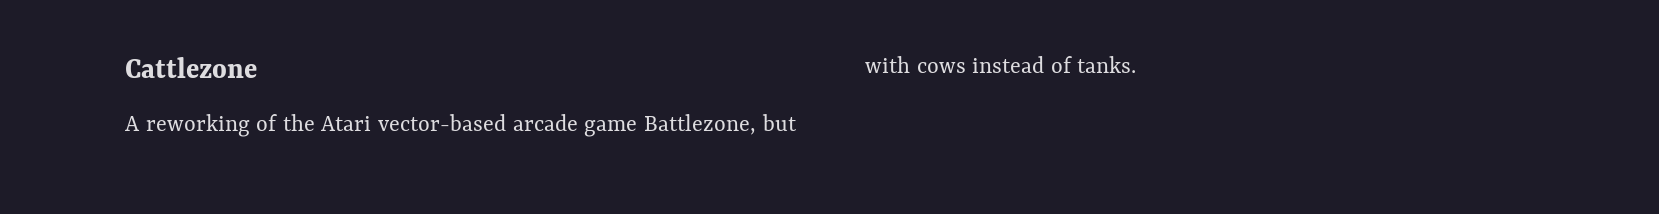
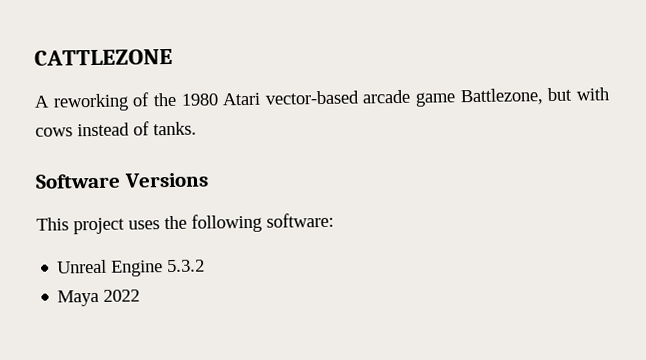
- Cattlezone
+ CATTLEZONE
- A reworking of the Atari vector-based arcade game Battlezone, but with cows instead of tanks.
+ A reworking of the 1980 Atari vector-based arcade game Battlezone, but with cows instead of tanks.
+ Software Versions
+ This project uses the following software:
+ Unreal Engine 5.3.2
+ Maya 2022

